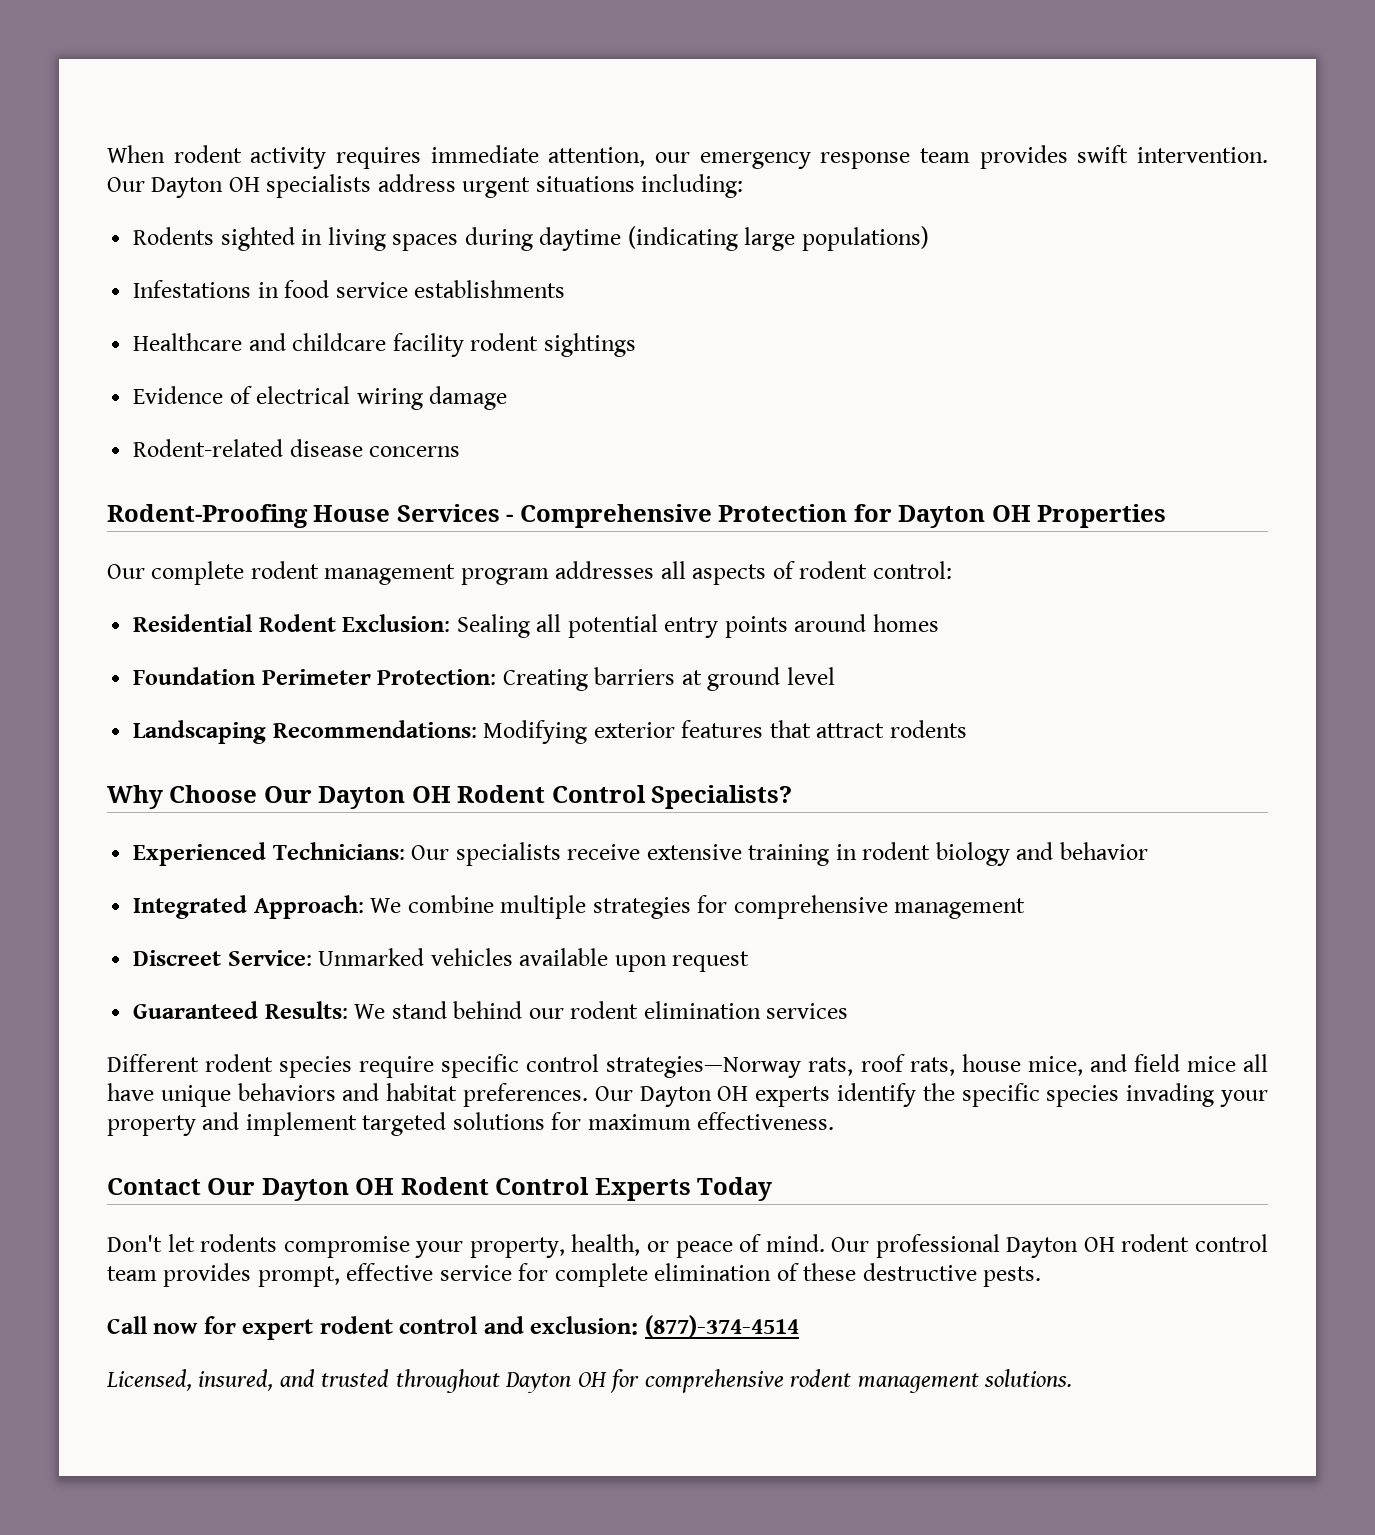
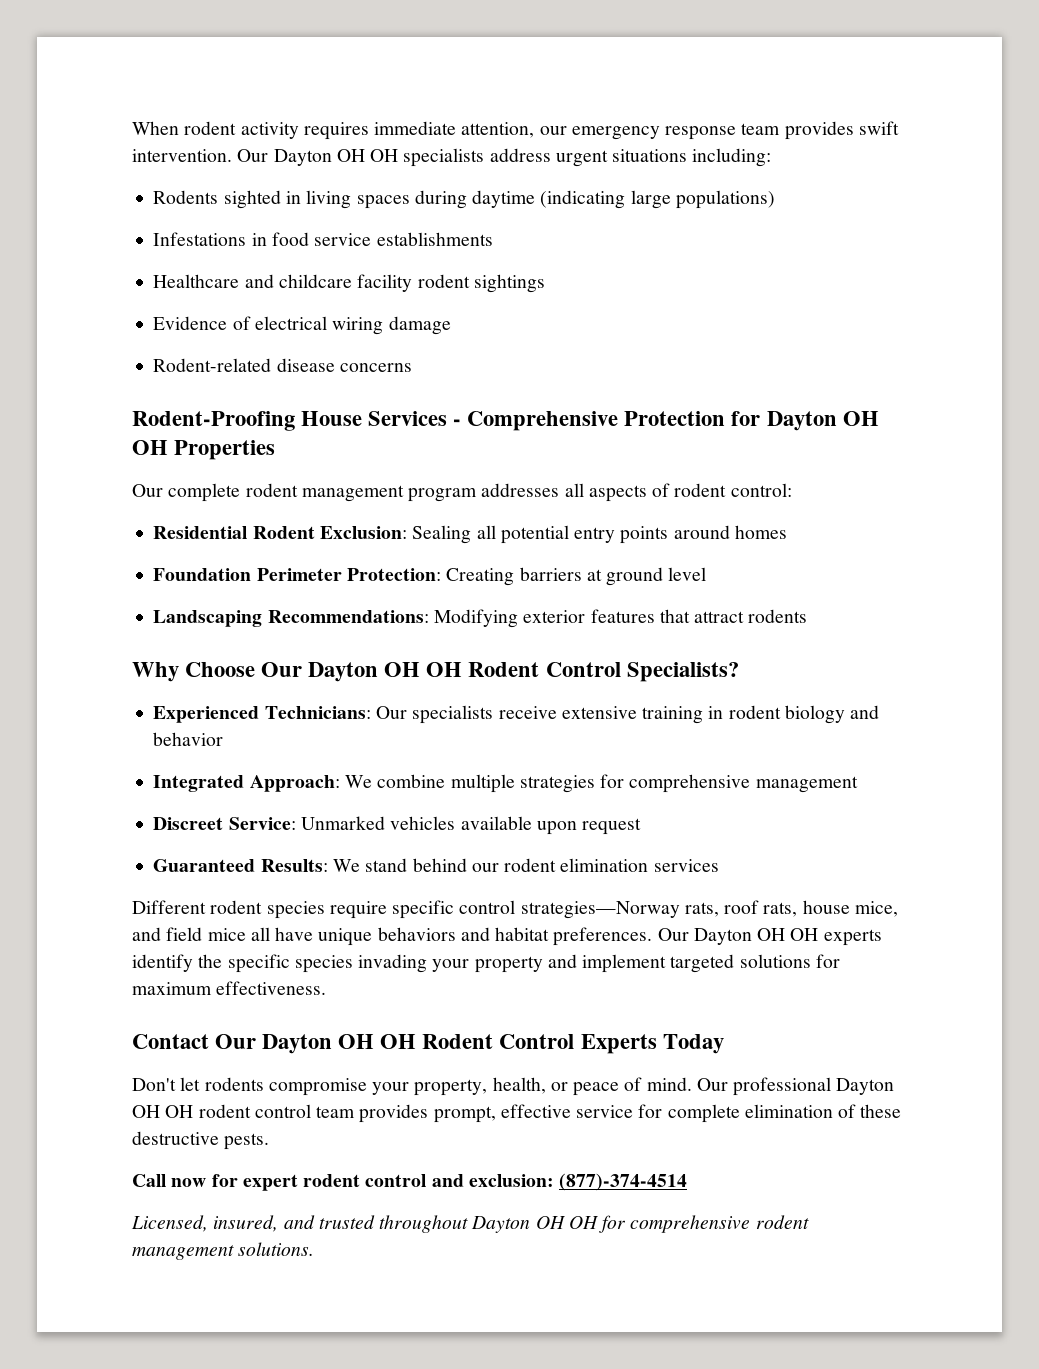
- Our Dayton OH specialists address urgent situations including:
+ Our Dayton OH OH specialists address urgent situations including:
- Rodent-Proofing House Services - Comprehensive Protection for Dayton OH Properties
+ Rodent-Proofing House Services - Comprehensive Protection for Dayton OH OH Properties
- Why Choose Our Dayton OH Rodent Control Specialists?
+ Why Choose Our Dayton OH OH Rodent Control Specialists?
- Our Dayton OH experts identify the specific species invading your property and implement targeted solutions for maximum effectiveness.
+ Our Dayton OH OH experts identify the specific species invading your property and implement targeted solutions for maximum effectiveness.
- Contact Our Dayton OH Rodent Control Experts Today
+ Contact Our Dayton OH OH Rodent Control Experts Today
- Our professional Dayton OH rodent control team provides prompt, effective service for complete elimination of these destructive pests.
+ Our professional Dayton OH OH rodent control team provides prompt, effective service for complete elimination of these destructive pests.
- Licensed, insured, and trusted throughout Dayton OH for comprehensive rodent management solutions.
+ Licensed, insured, and trusted throughout Dayton OH OH for comprehensive rodent management solutions.

